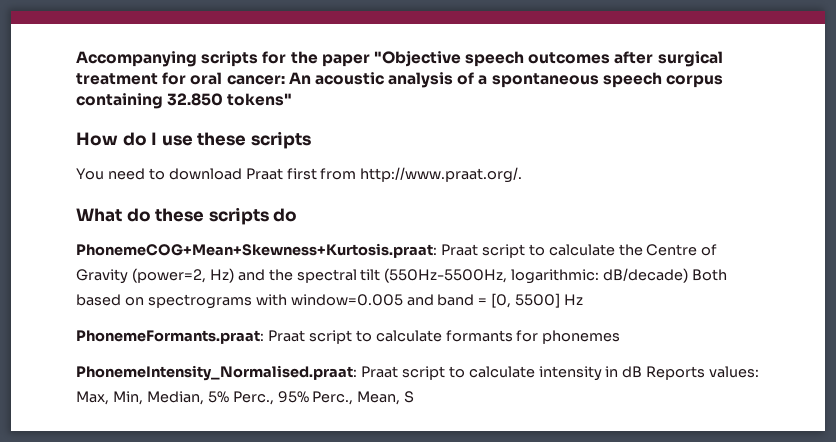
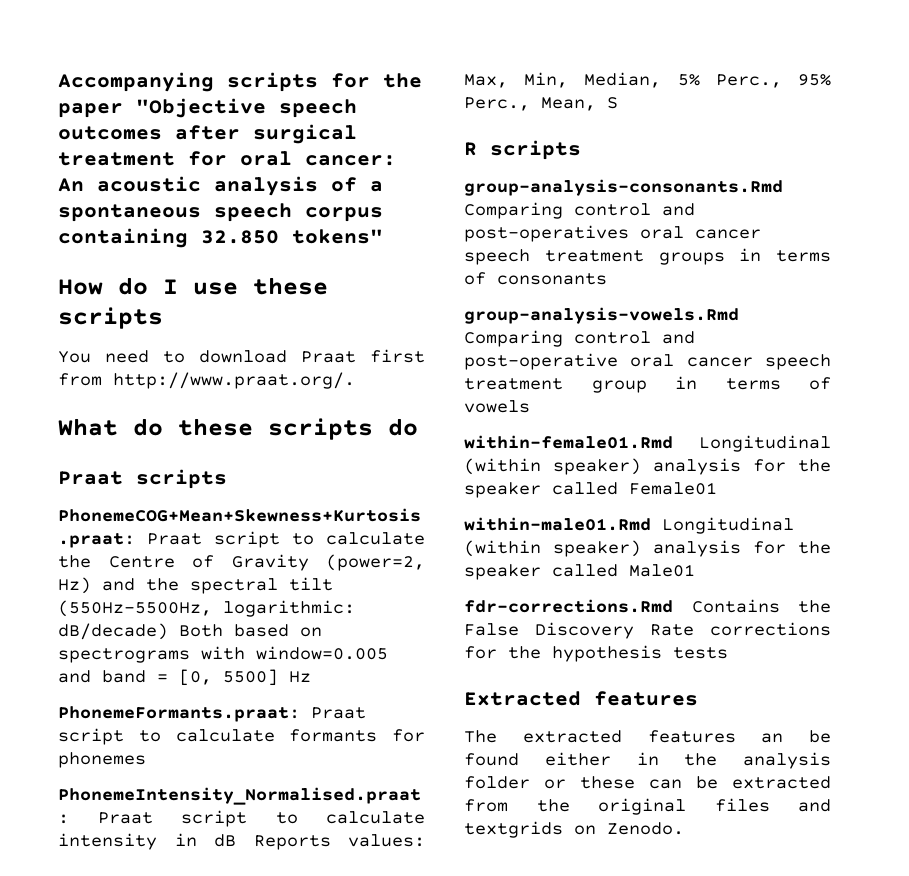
+ Praat scripts
+ R scripts
+ group-analysis-consonants.Rmd Comparing control and post-operatives oral cancer speech treatment groups in terms of consonants
+ group-analysis-vowels.Rmd Comparing control and post-operative oral cancer speech treatment group in terms of vowels
+ within-female01.Rmd Longitudinal (within speaker) analysis for the speaker called Female01
+ within-male01.Rmd Longitudinal (within speaker) analysis for the speaker called Male01
+ fdr-corrections.Rmd Contains the False Discovery Rate corrections for the hypothesis tests
+ Extracted features
+ The extracted features an be found either in the analysis folder or these can be extracted from the original files and textgrids on Zenodo.

